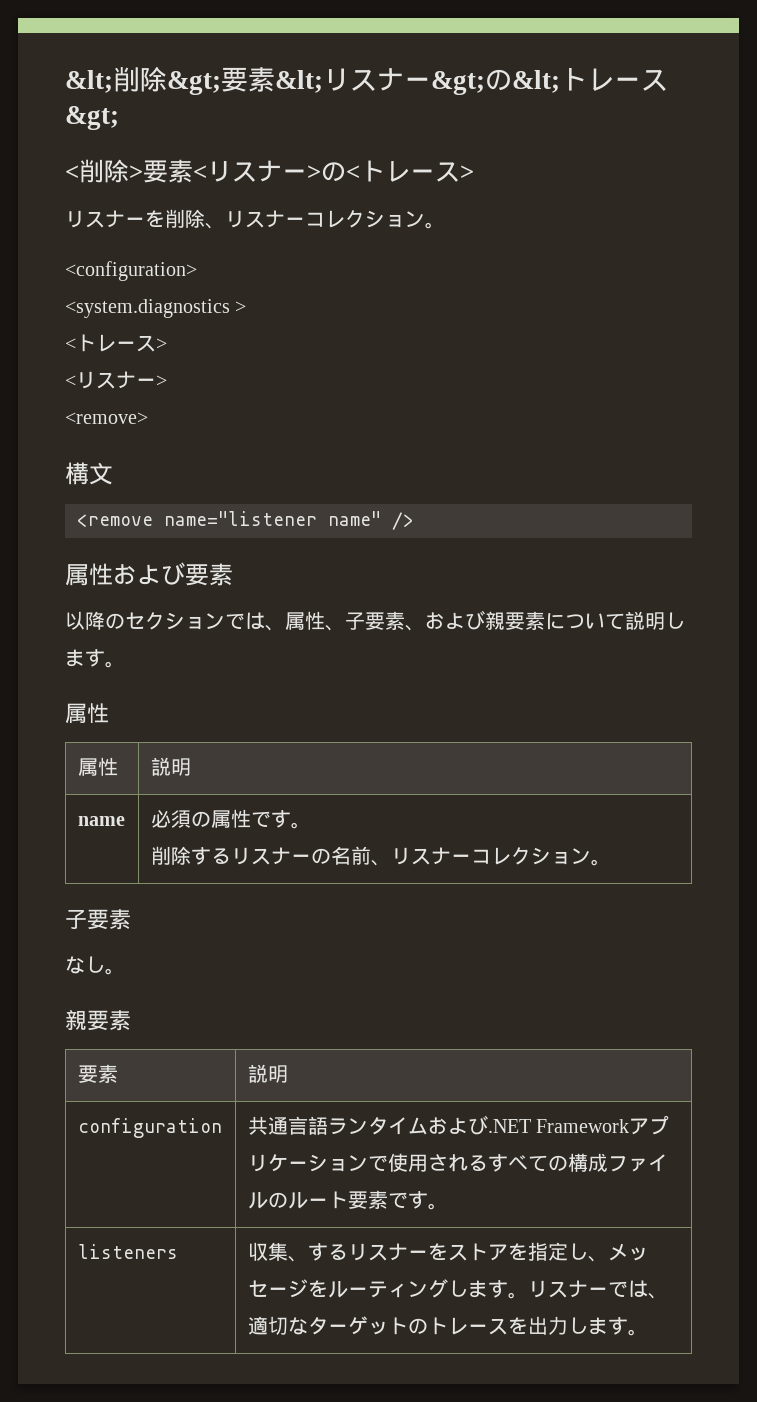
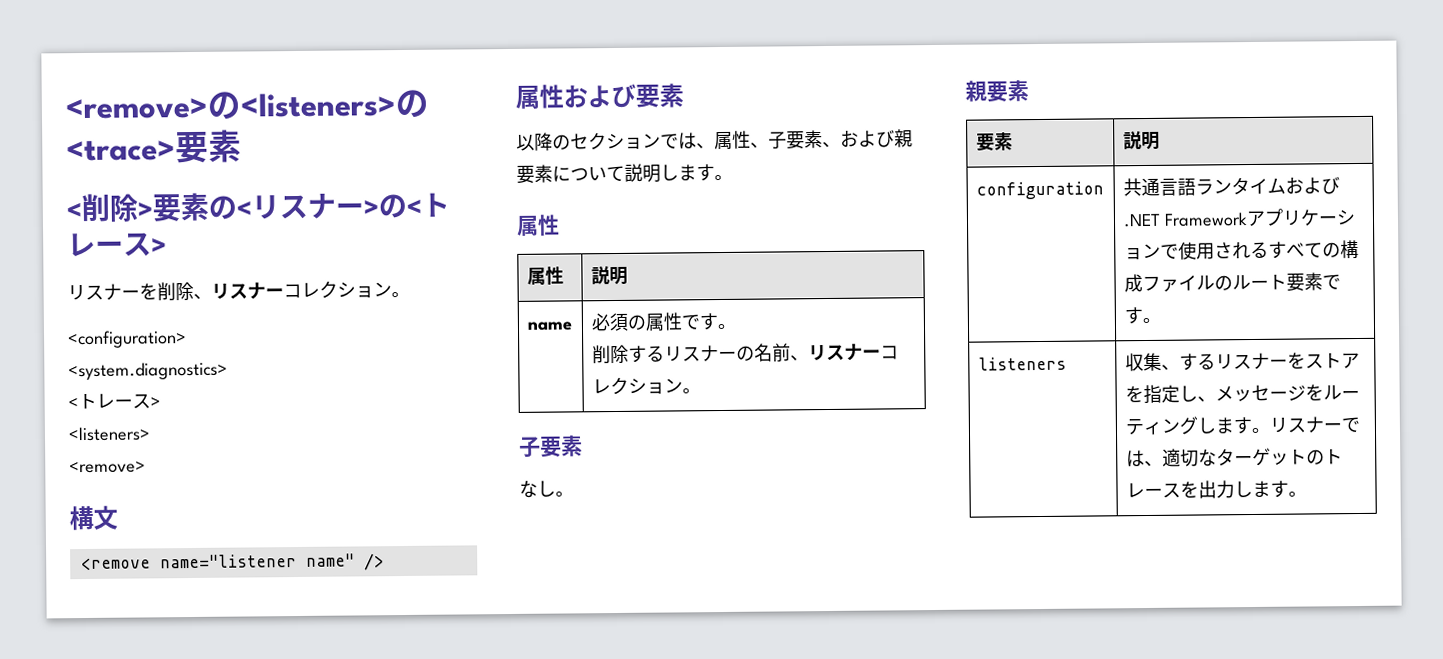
- &lt;削除&gt;要素&lt;リスナー&gt;の&lt;トレース&gt;
+ <remove>の<listeners>の<trace>要素
- <削除>要素<リスナー>の<トレース>
+ <削除>要素の<リスナー>の<トレース>
- <system.diagnostics >
+ <system.diagnostics>
  <トレース>
- <リスナー>
+ <listeners>

